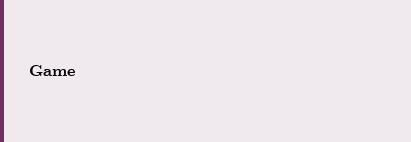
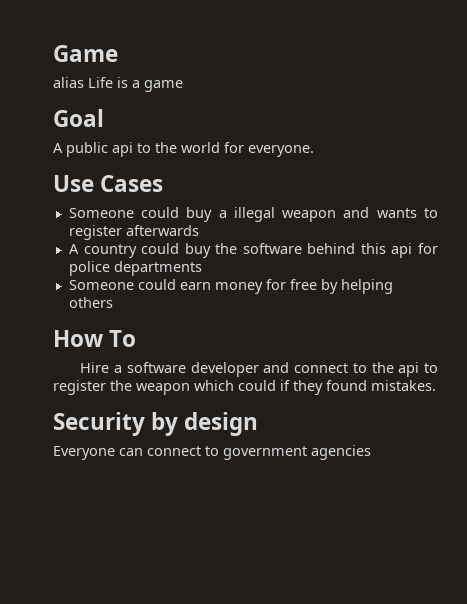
+ alias Life is a game
+ Goal
+ A public api to the world for everyone.
+ Use Cases
+ Someone could buy a illegal weapon and wants to register afterwards
+ A country could buy the software behind this api for police departments
+ Someone could earn money for free by helping others
+ How To
+ Hire a software developer and connect to the api to register the weapon which could if they found mistakes.
+ Security by design
+ Everyone can connect to government agencies

